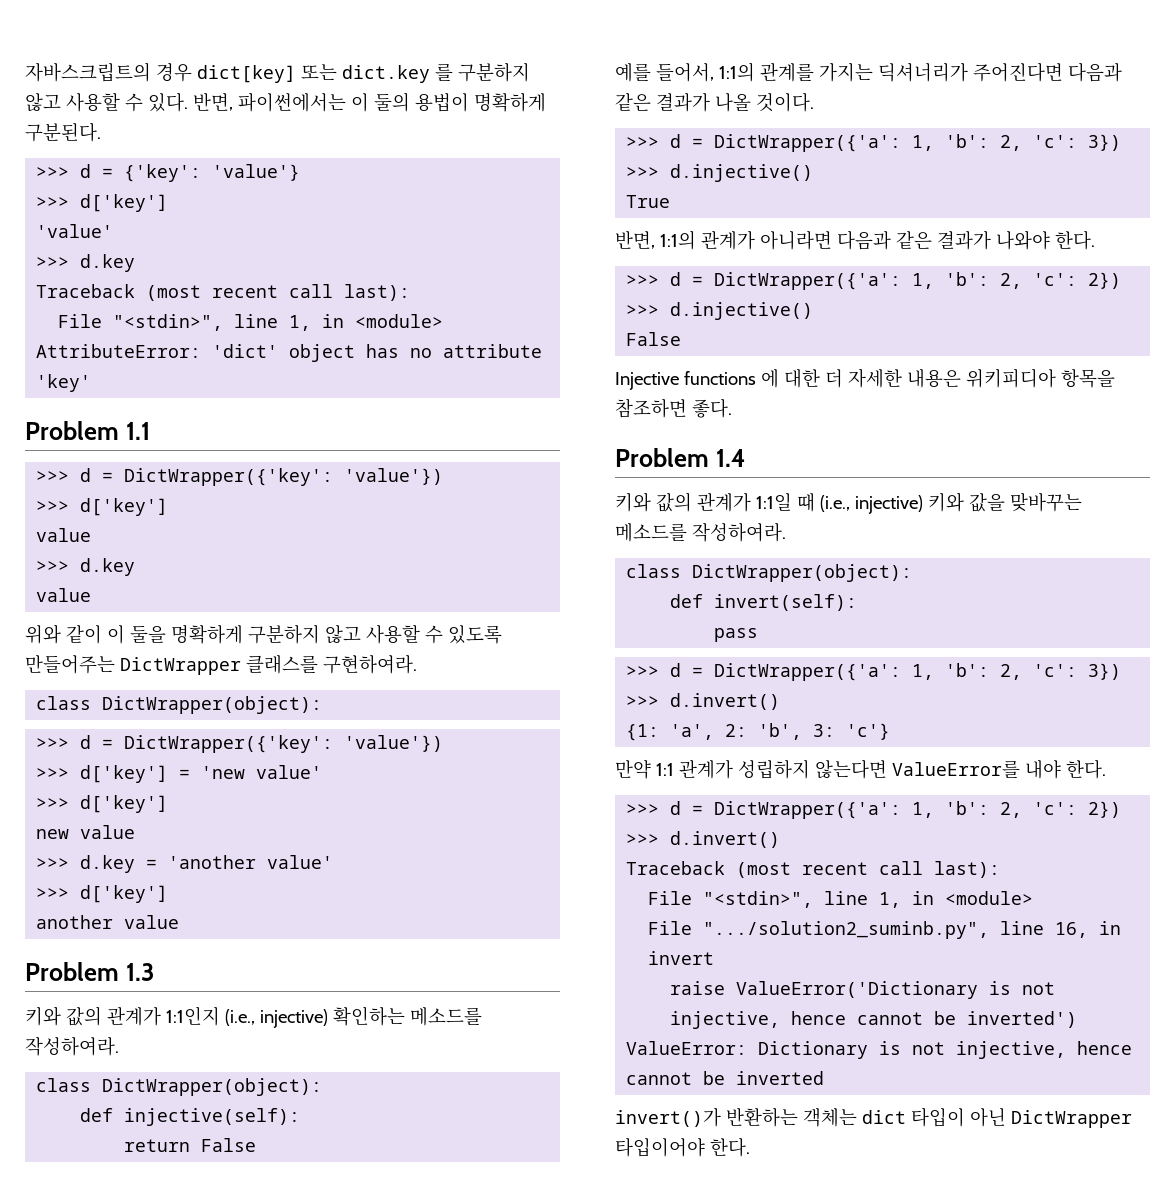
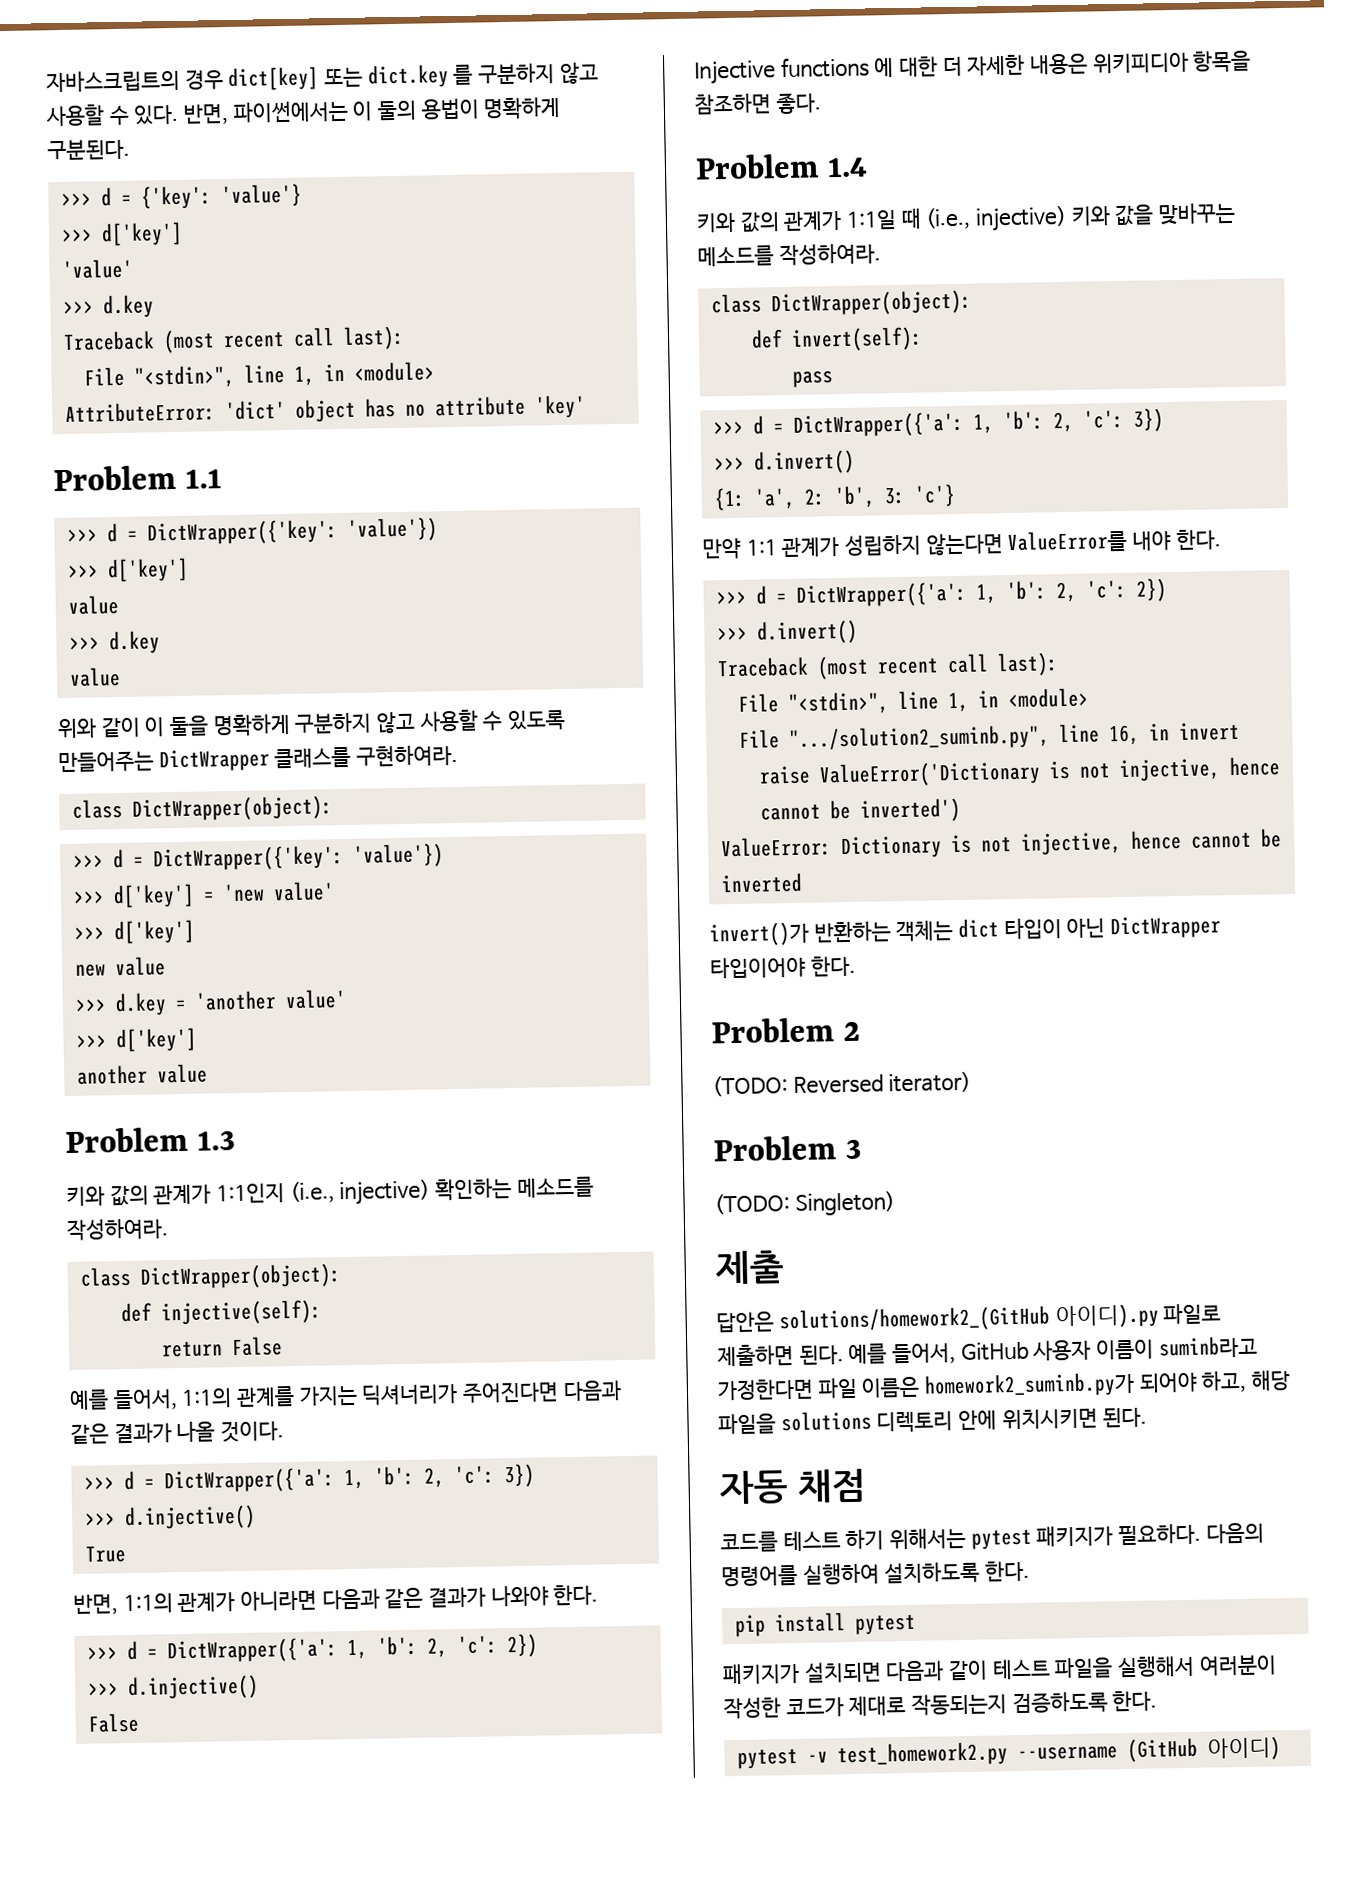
+ Problem 2
+ (TODO: Reversed iterator)
+ Problem 3
+ (TODO: Singleton)
+ 제출
+ 답안은 solutions/homework2_(GitHub 아이디).py 파일로 제출하면 된다. 예를 들어서, GitHub 사용자 이름이 suminb라고 가정한다면 파일 이름은 homework2_suminb.py가 되어야 하고, 해당 파일을 solutions 디렉토리 안에 위치시키면 된다.
+ 자동 채점
+ 코드를 테스트 하기 위해서는 pytest 패키지가 필요하다. 다음의 명령어를 실행하여 설치하도록 한다.
+ pip install pytest
+ 패키지가 설치되면 다음과 같이 테스트 파일을 실행해서 여러분이 작성한 코드가 제대로 작동되는지 검증하도록 한다.
+ pytest -v test_homework2.py --username (GitHub 아이디)

